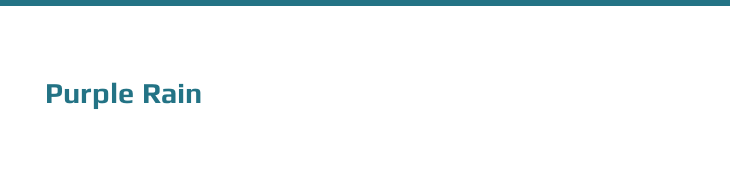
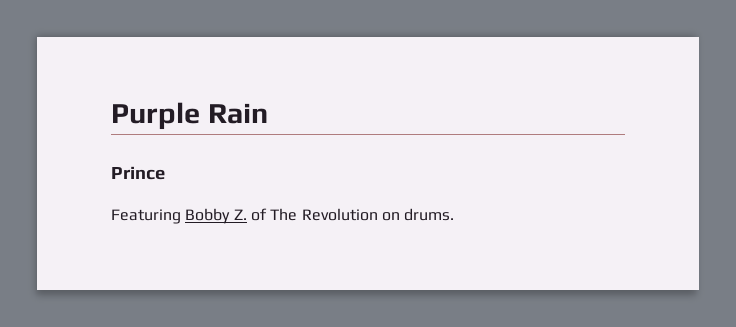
+ Prince
+ Featuring Bobby Z. of The Revolution on drums.

